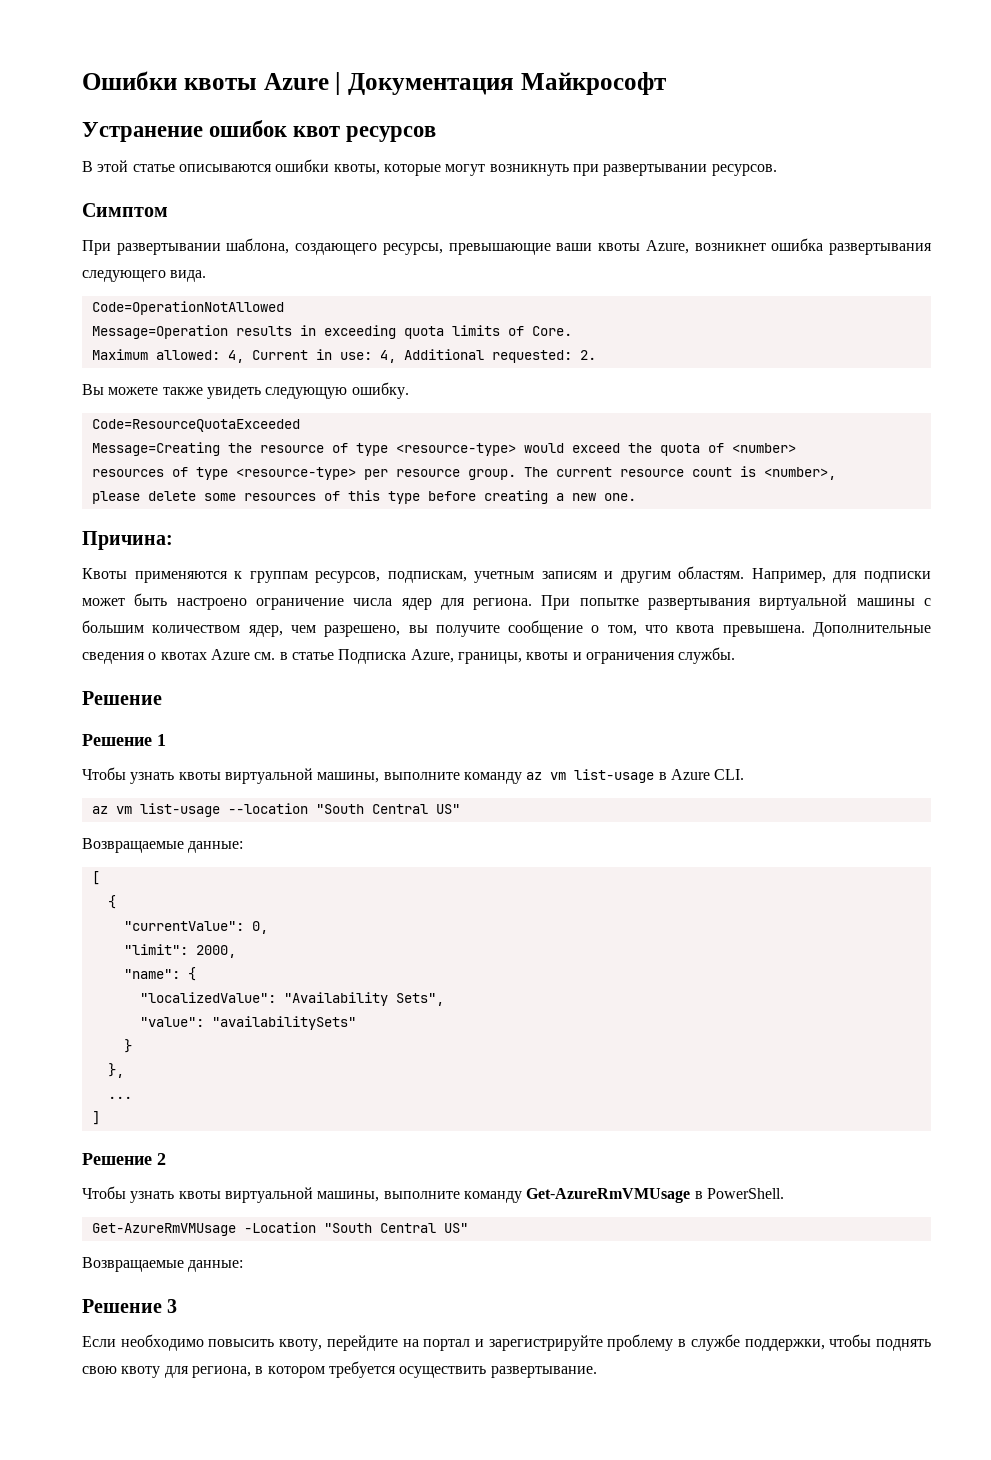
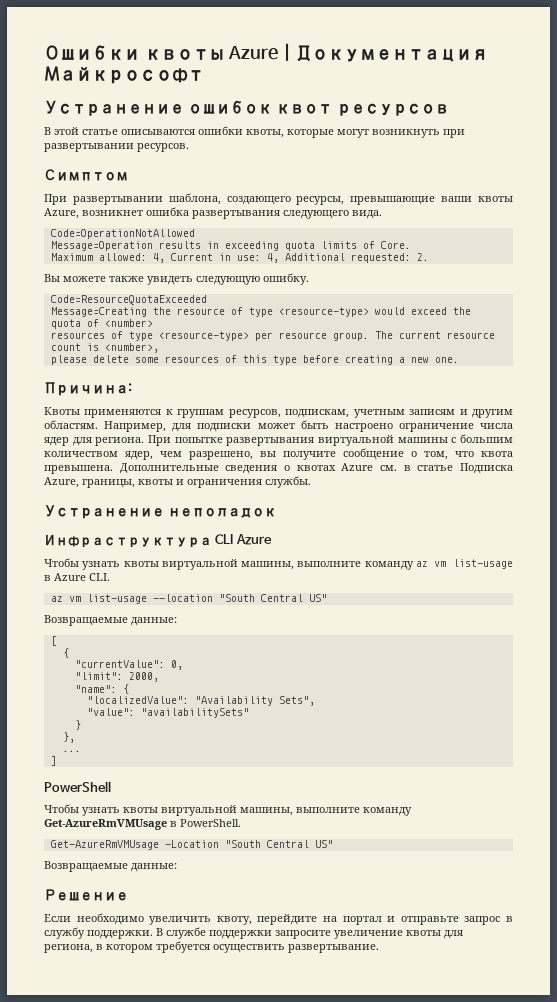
  Дополнительные сведения о квотах Azure см. в статье Подписка Azure, границы, квоты и ограничения службы.
- Решение
- Решение 1
+ Устранение неполадок
+ Инфраструктура CLI Azure
- Решение 2
+ PowerShell
- Решение 3
+ Решение
- Если необходимо повысить квоту, перейдите на портал и зарегистрируйте проблему в службе поддержки, чтобы поднять свою квоту для региона, в котором требуется осуществить развертывание.
+ Если необходимо увеличить квоту, перейдите на портал и отправьте запрос в службу поддержки. В службе поддержки запросите увеличение квоты для региона, в котором требуется осуществить развертывание.

